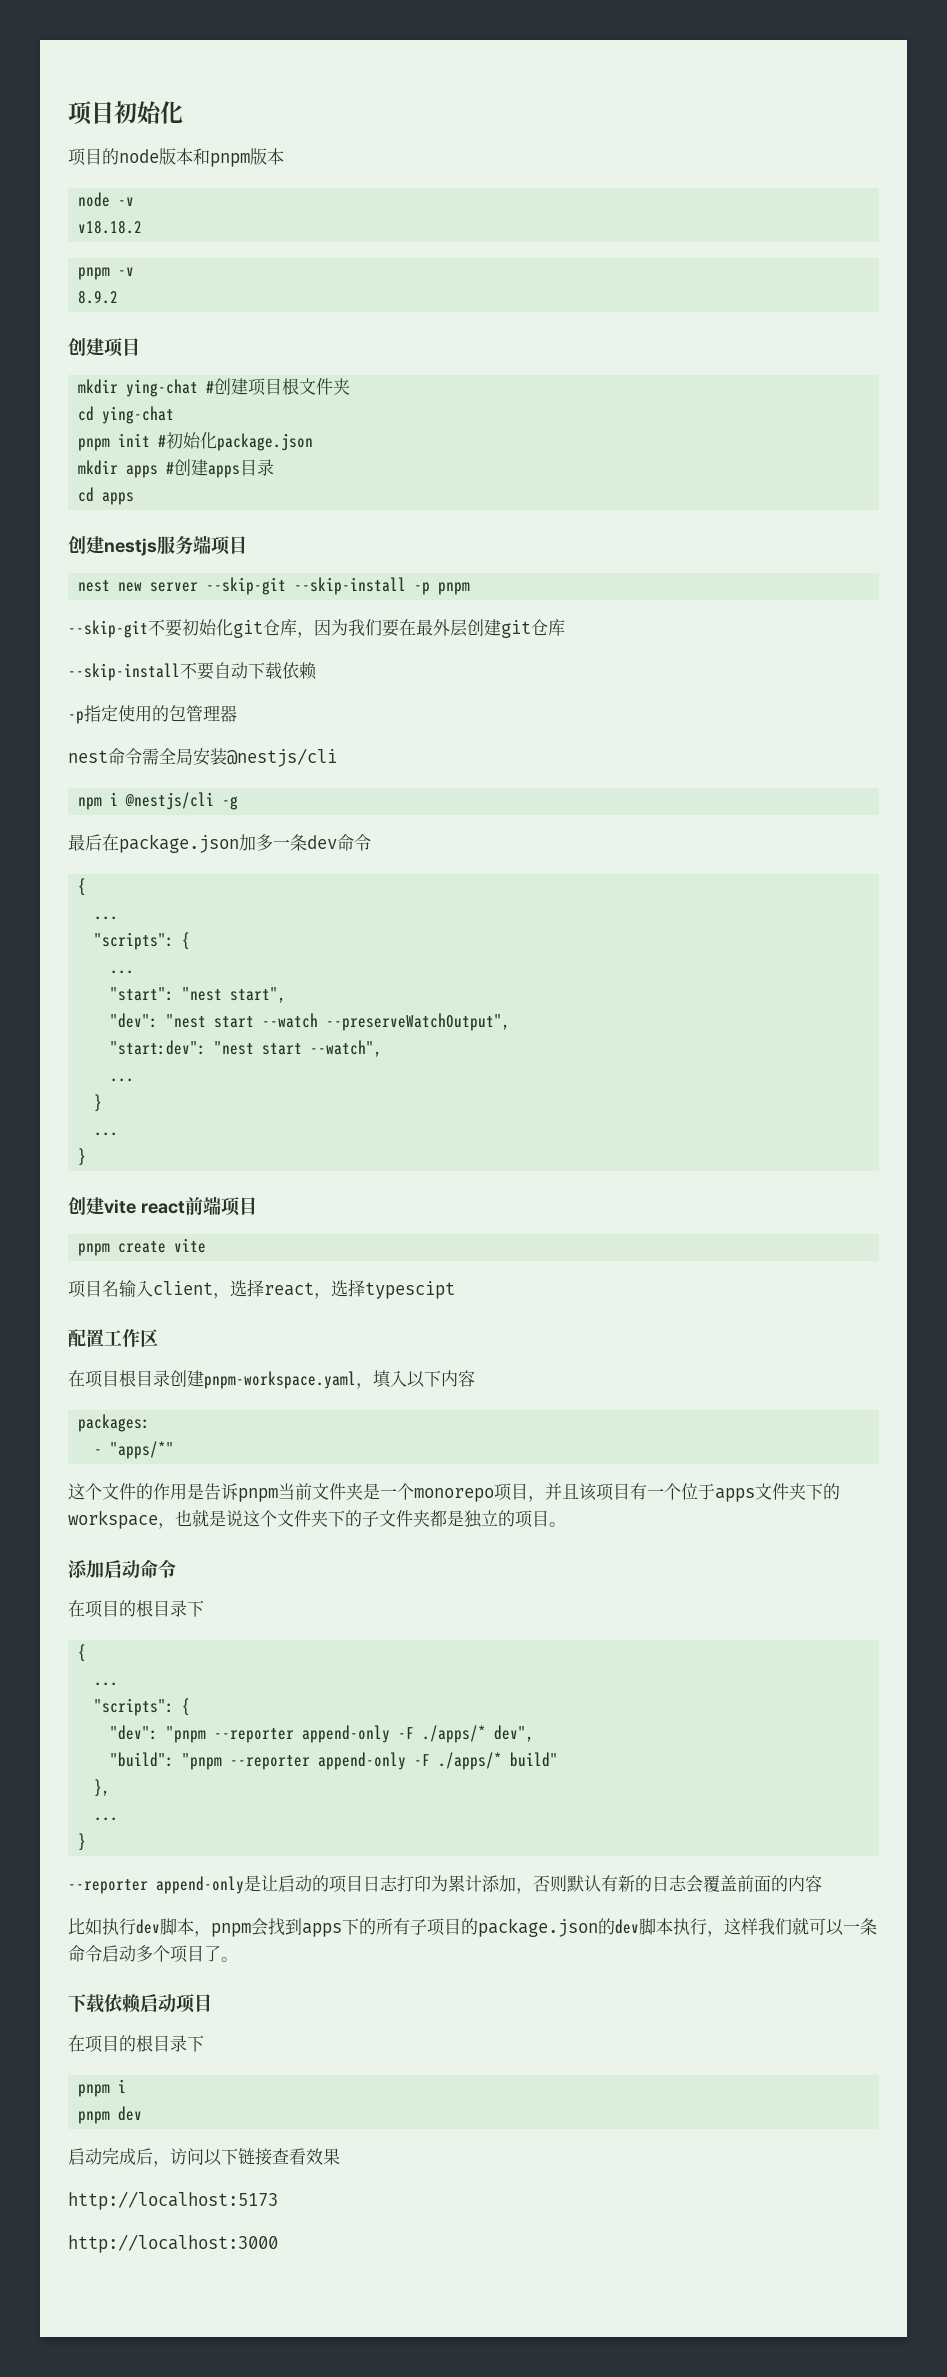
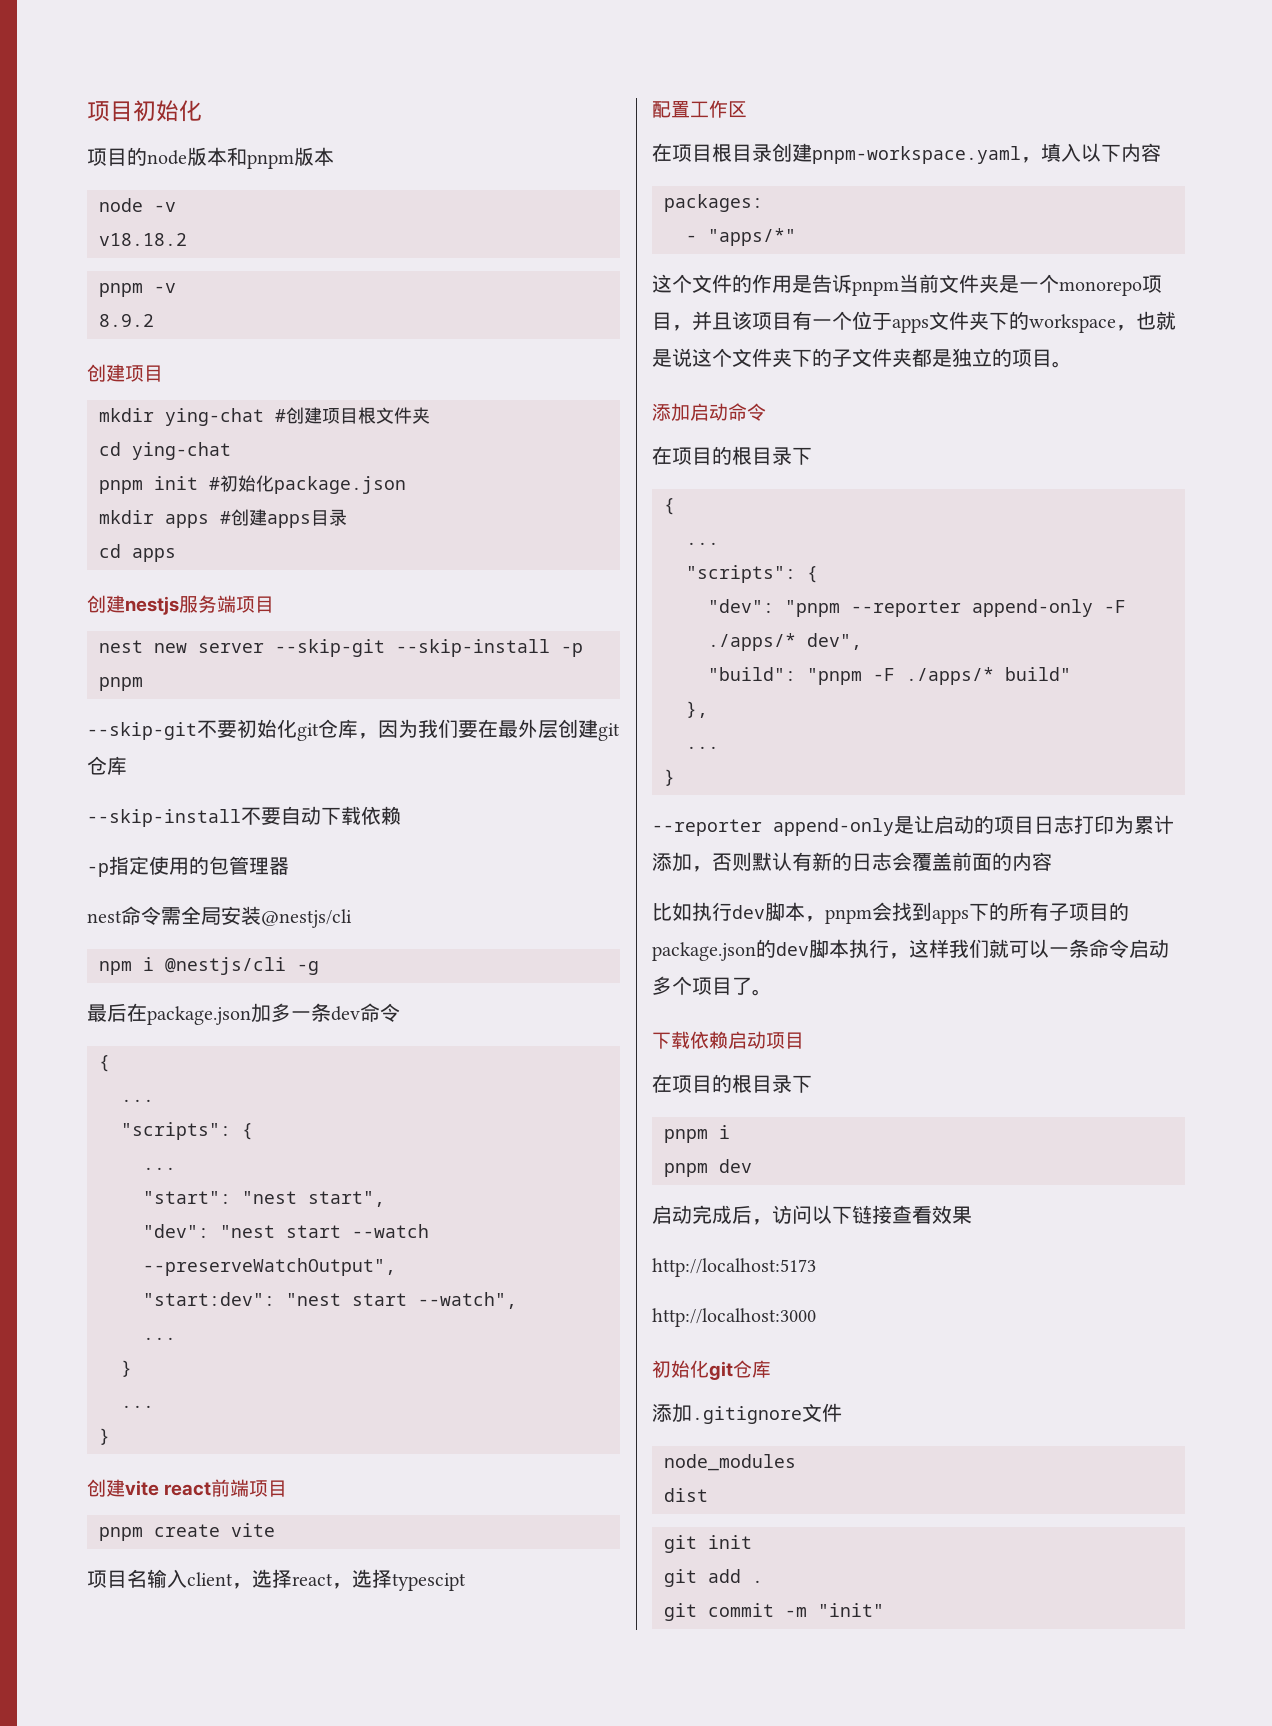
- "build": "pnpm --reporter append-only -F ./apps/* build"
+ "build": "pnpm -F ./apps/* build"
  http://localhost:3000
+ 初始化git仓库
+ 添加.gitignore文件
+ node_modules
+ dist
+ git init
+ git add .
+ git commit -m "init"

